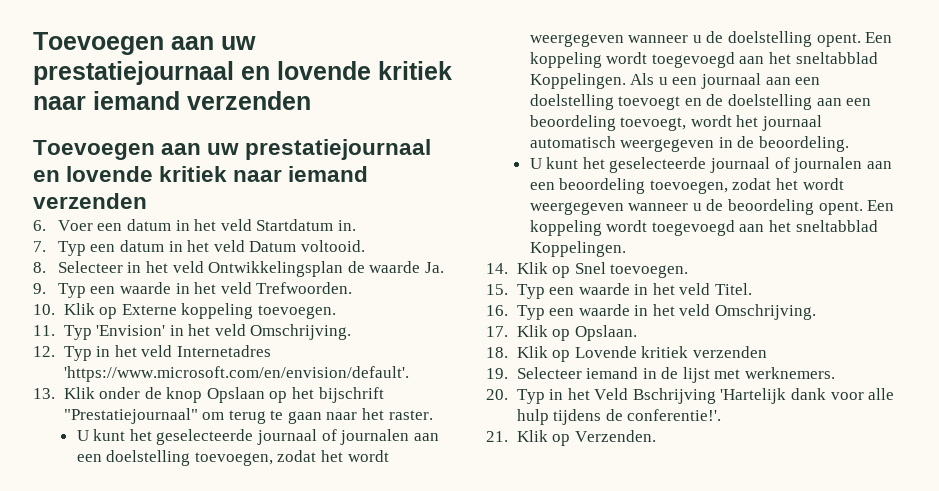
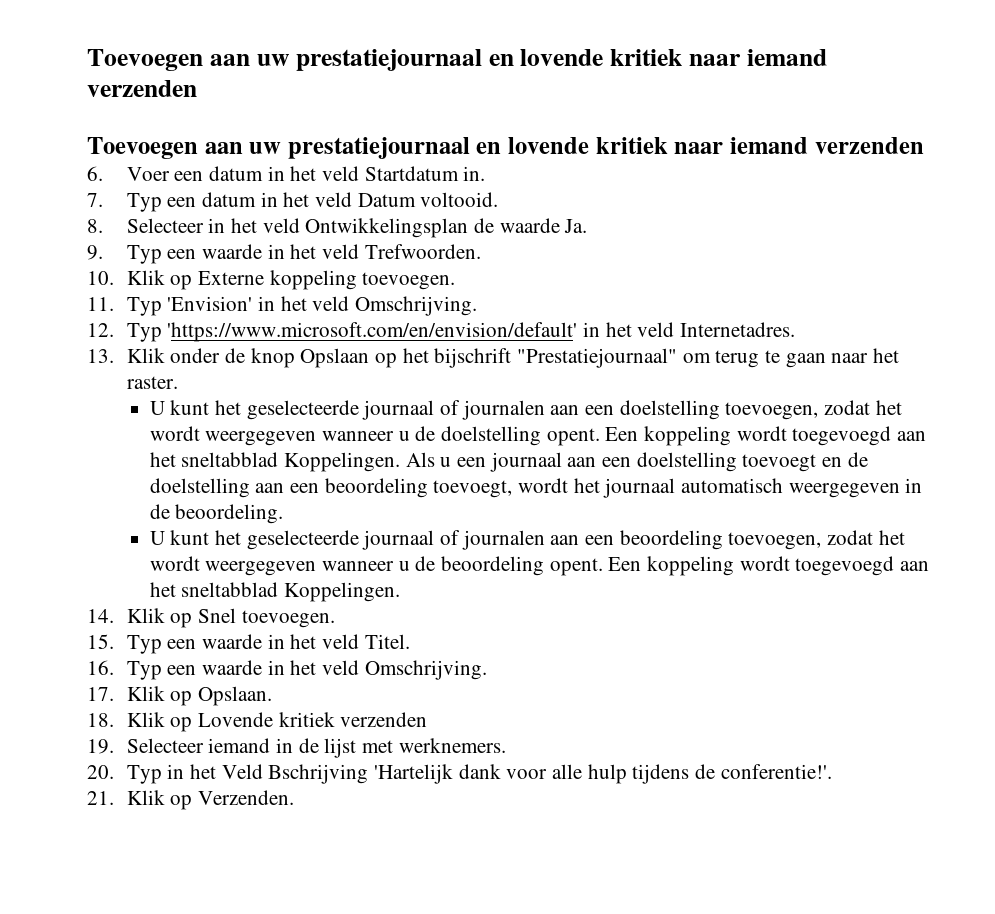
- 12. Typ in het veld Internetadres 'https://www.microsoft.com/en/envision/default'.
+ 12. Typ 'https://www.microsoft.com/en/envision/default' in het veld Internetadres.

